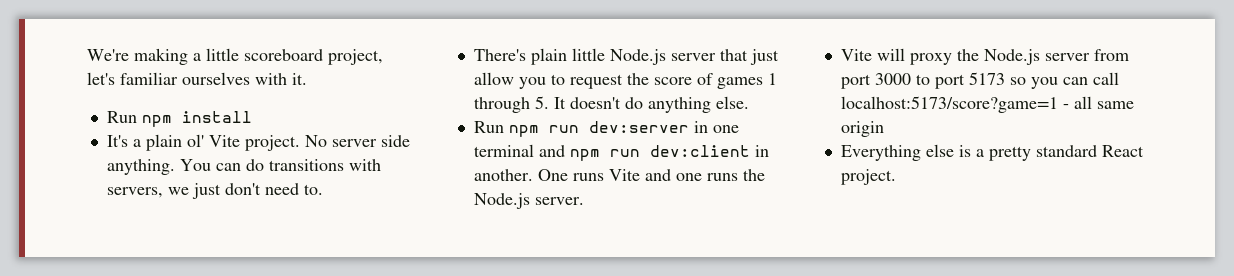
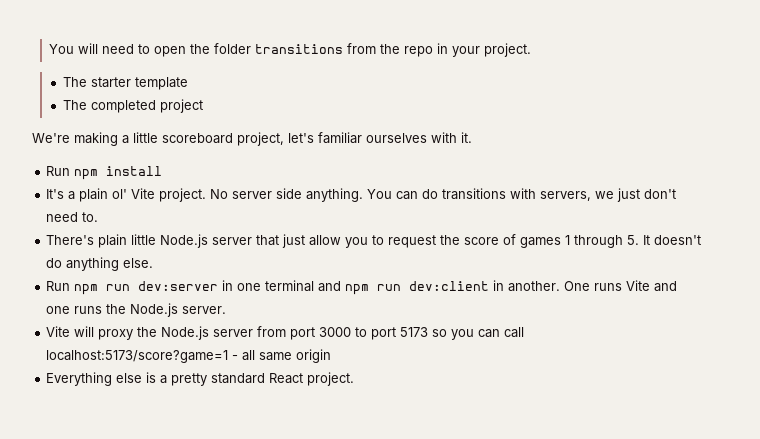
+ You will need to open the folder transitions from the repo in your project.
+ The starter template
+ The completed project

